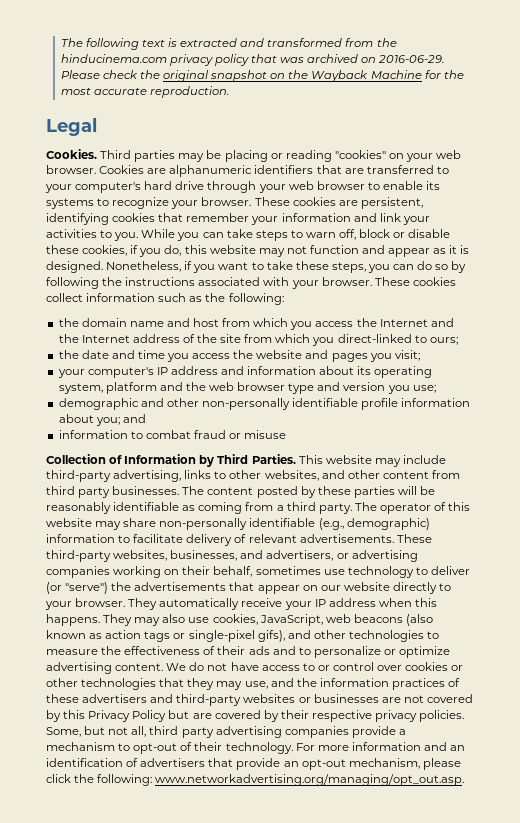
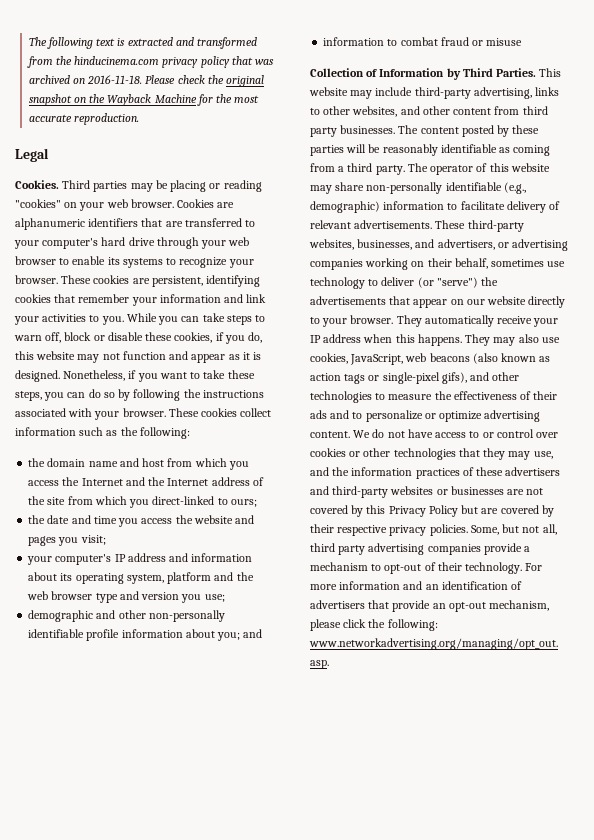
- The following text is extracted and transformed from the hinducinema.com privacy policy that was archived on 2016-06-29.
+ The following text is extracted and transformed from the hinducinema.com privacy policy that was archived on 2016-11-18.

